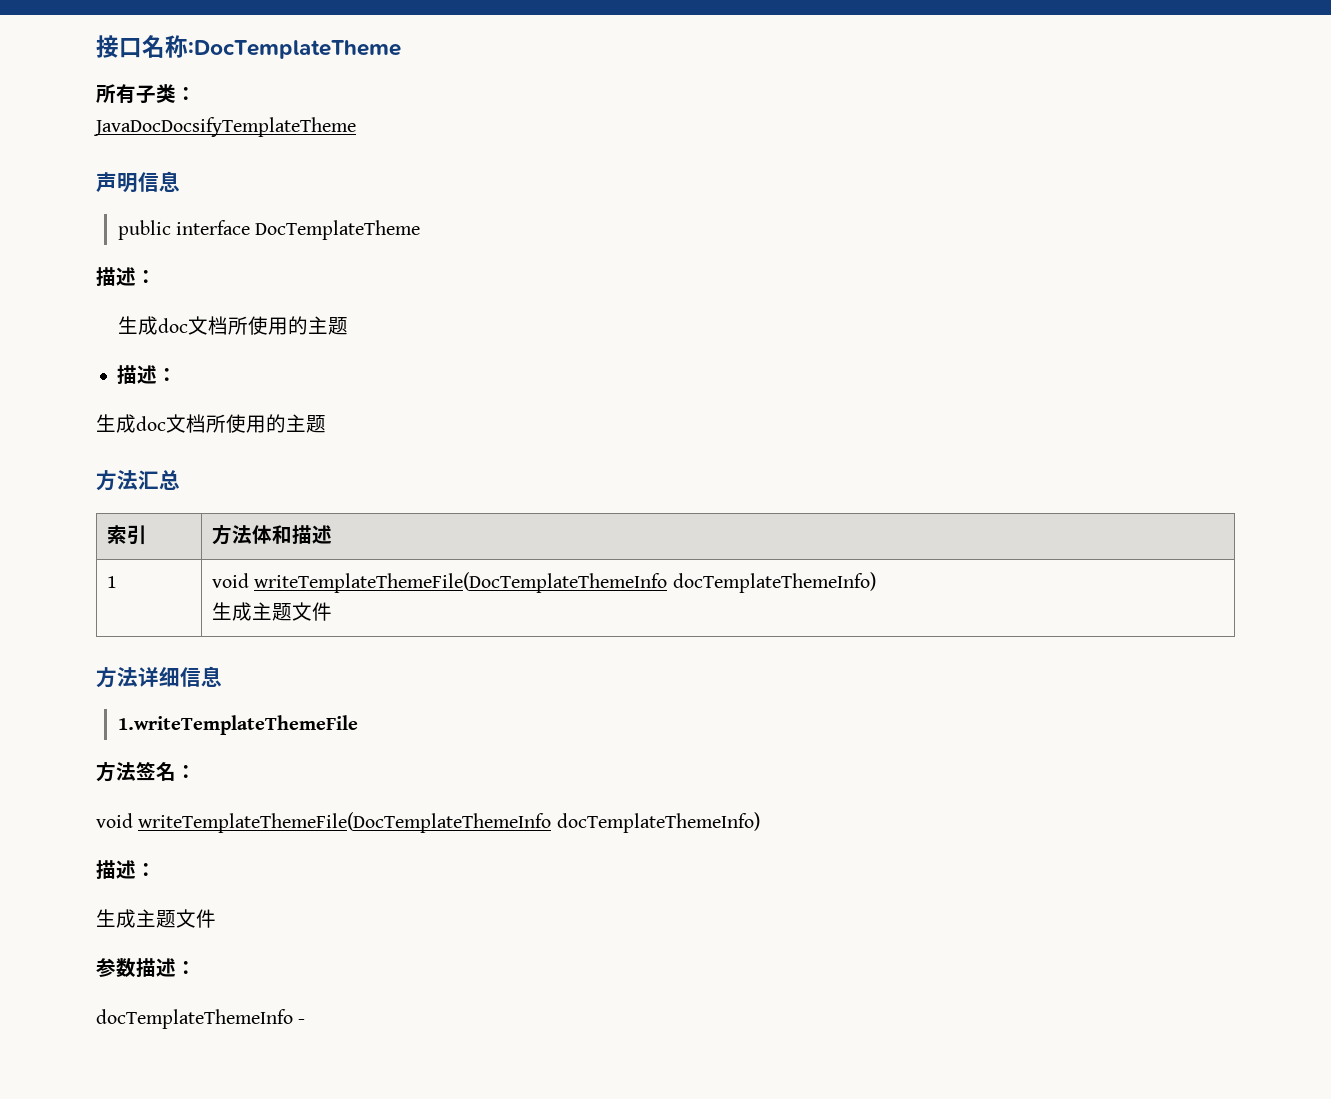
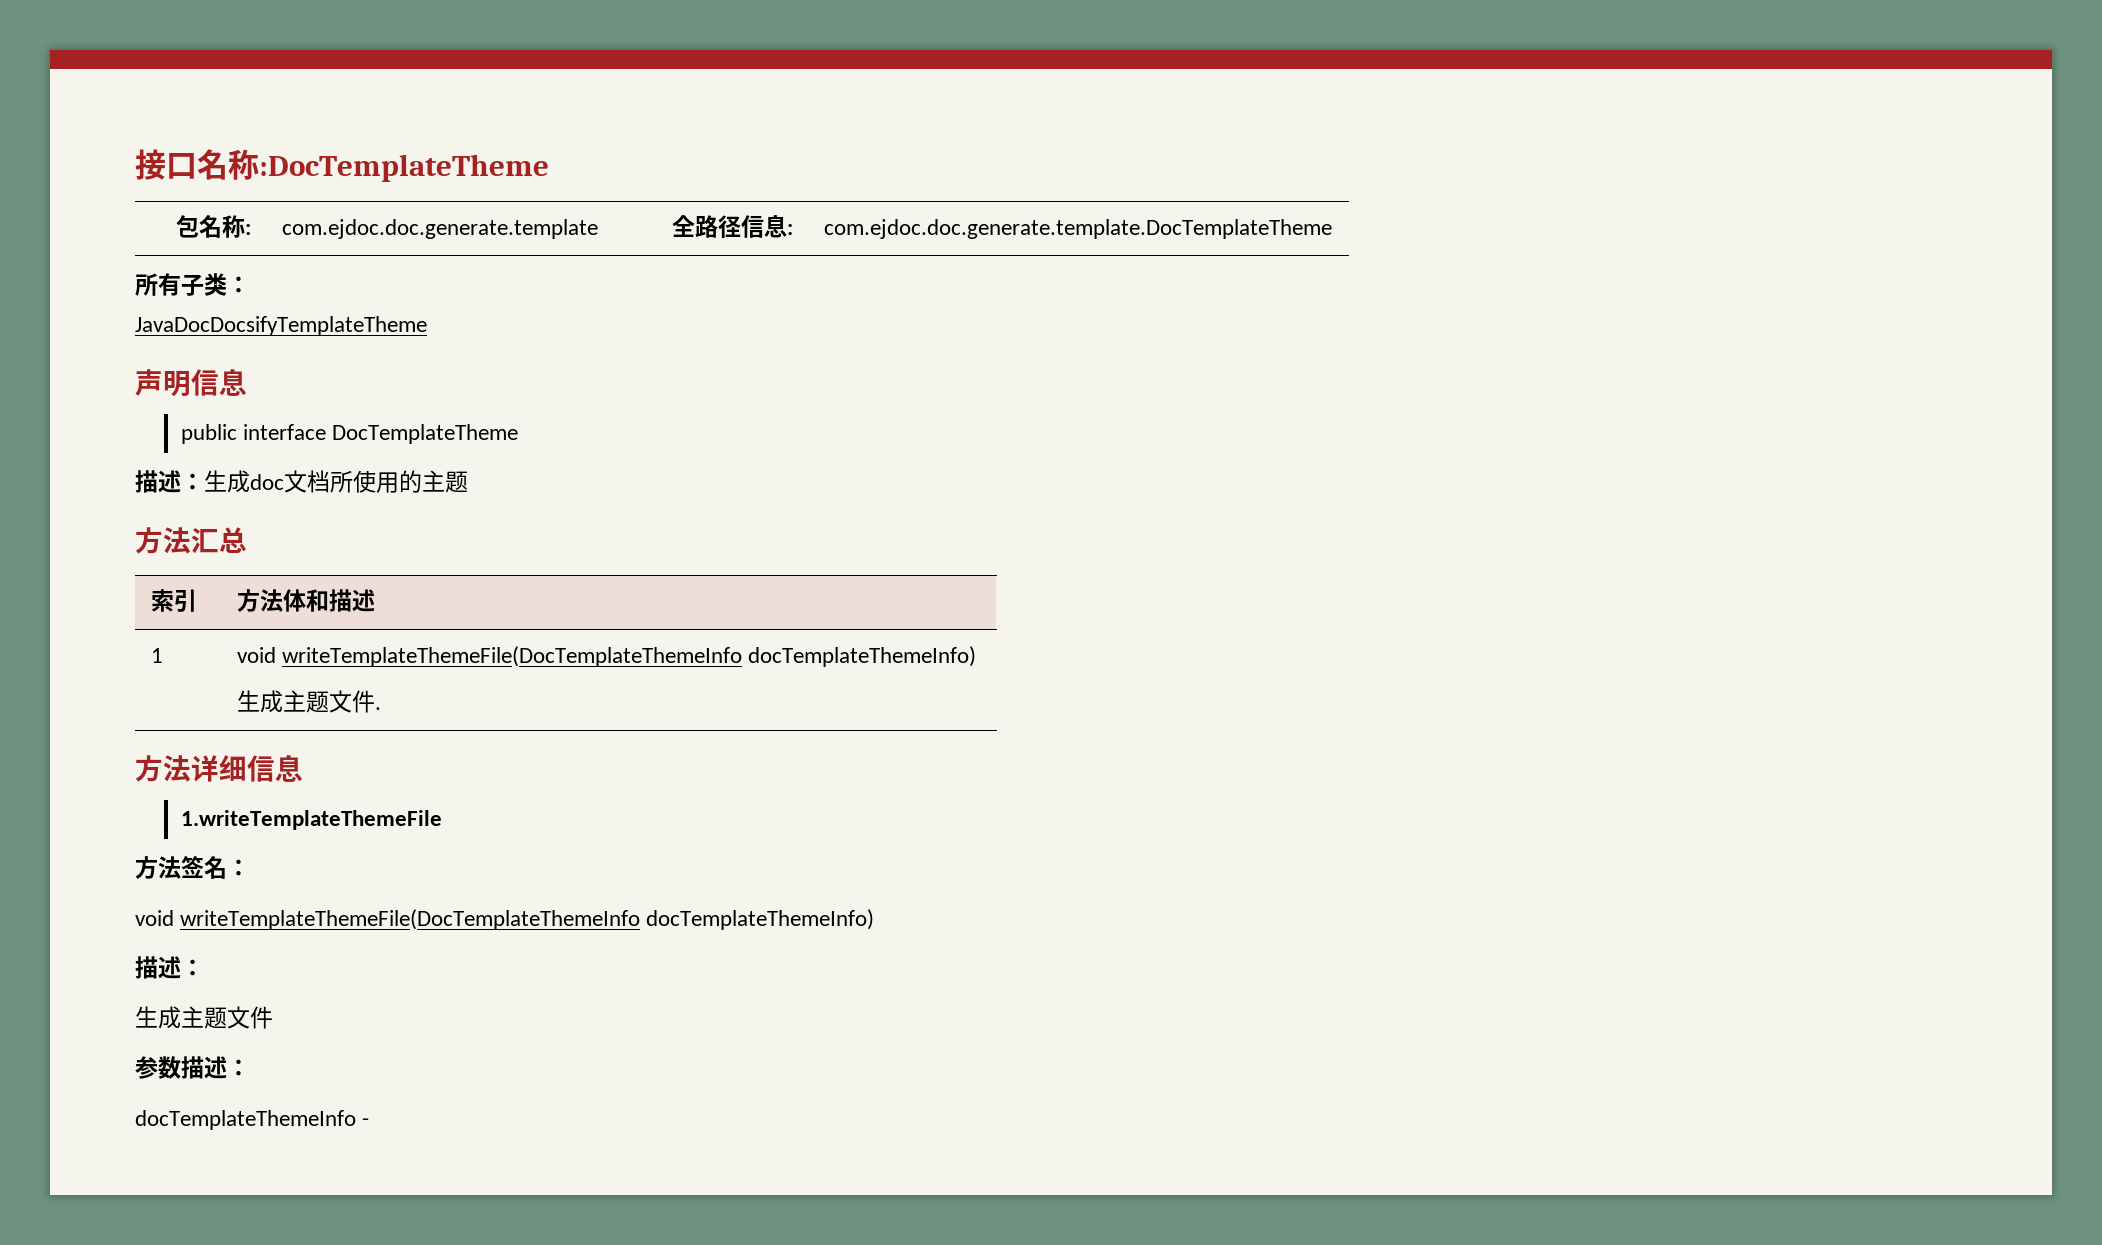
+ 包名称: | com.ejdoc.doc.generate.template | 全路径信息: | com.ejdoc.doc.generate.template.DocTemplateTheme
  public interface DocTemplateTheme
- 描述：
- 生成doc文档所使用的主题
- 描述：
- 生成doc文档所使用的主题
+ 描述：生成doc文档所使用的主题
  1 | void writeTemplateThemeFile(DocTemplateThemeInfo docTemplateThemeInfo)
- 生成主题文件
+ 生成主题文件.

